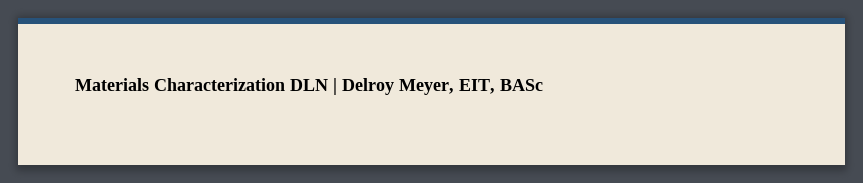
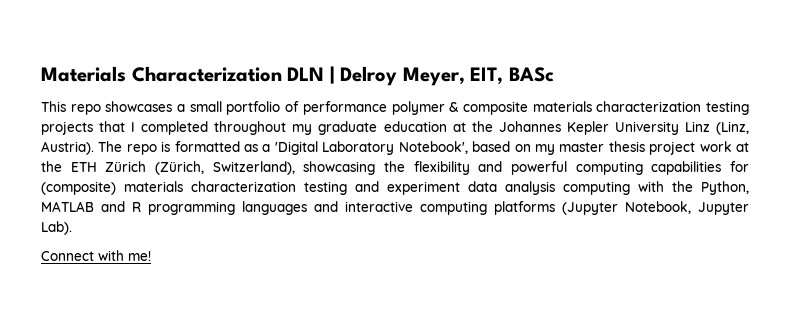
+ This repo showcases a small portfolio of performance polymer & composite materials characterization testing projects that I completed throughout my graduate education at the Johannes Kepler University Linz (Linz, Austria). The repo is formatted as a 'Digital Laboratory Notebook', based on my master thesis project work at the ETH Zürich (Zürich, Switzerland), showcasing the flexibility and powerful computing capabilities for (composite) materials characterization testing and experiment data analysis computing with the Python, MATLAB and R programming languages and interactive computing platforms (Jupyter Notebook, Jupyter Lab).
+ Connect with me!

